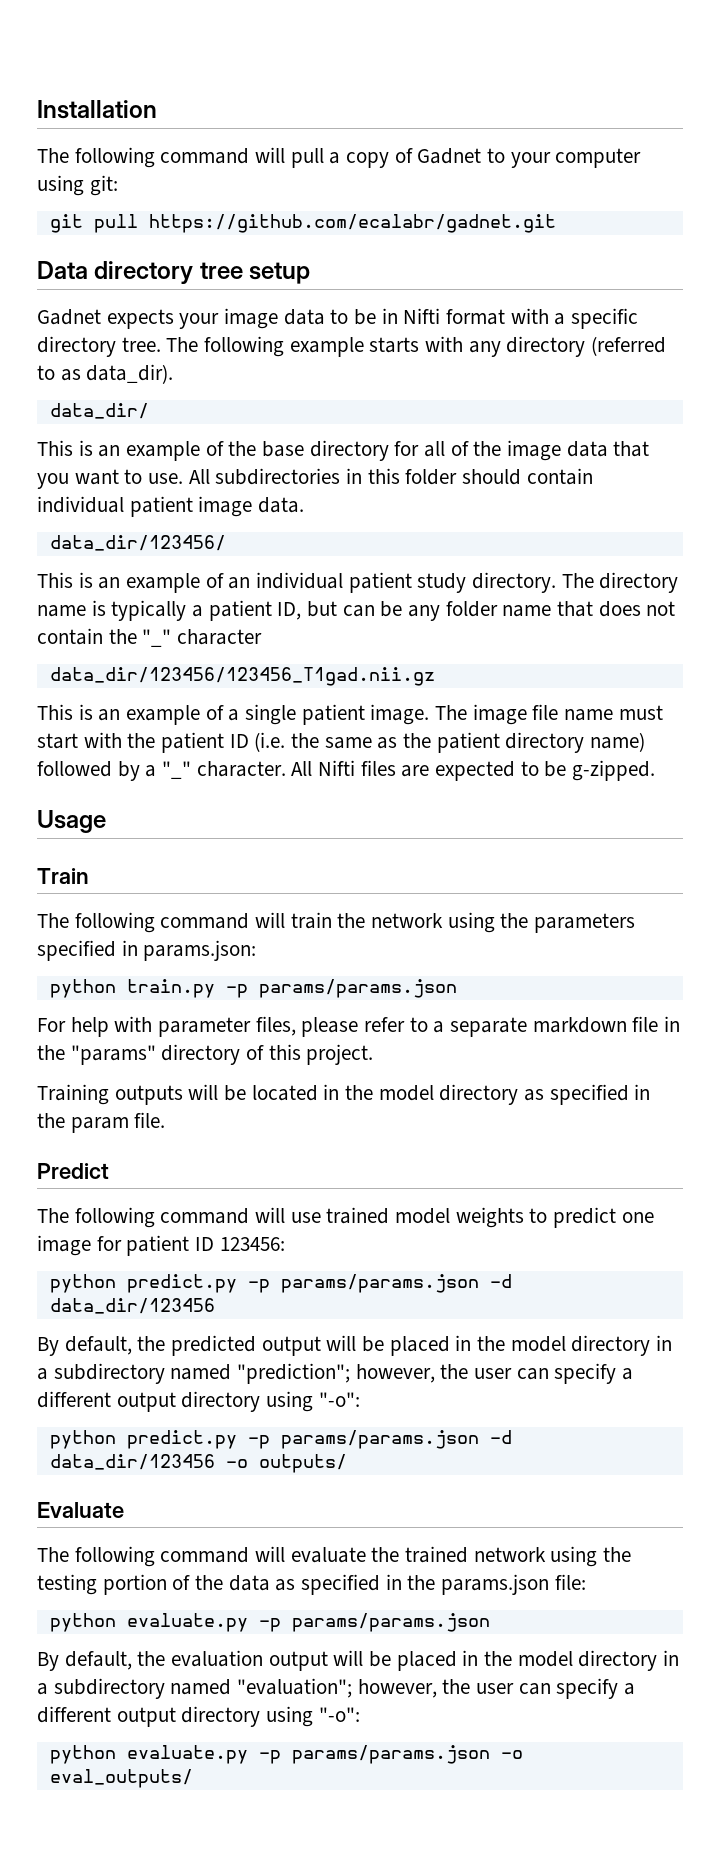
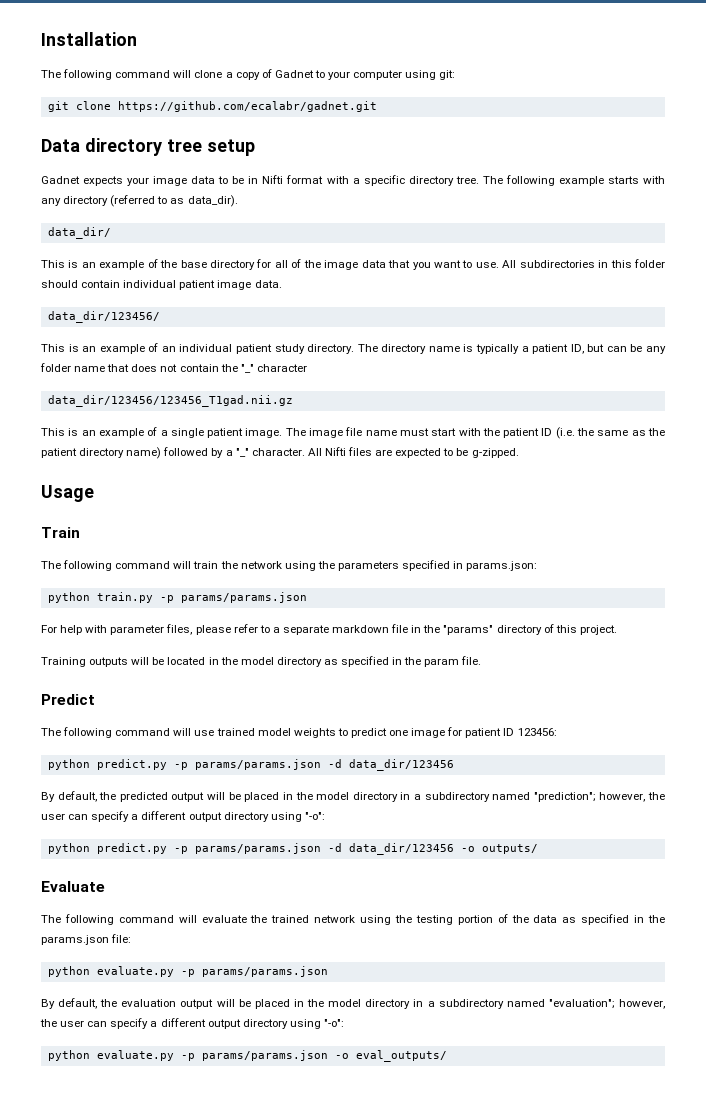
- The following command will pull a copy of Gadnet to your computer using git:
+ The following command will clone a copy of Gadnet to your computer using git:
- git pull https://github.com/ecalabr/gadnet.git
+ git clone https://github.com/ecalabr/gadnet.git

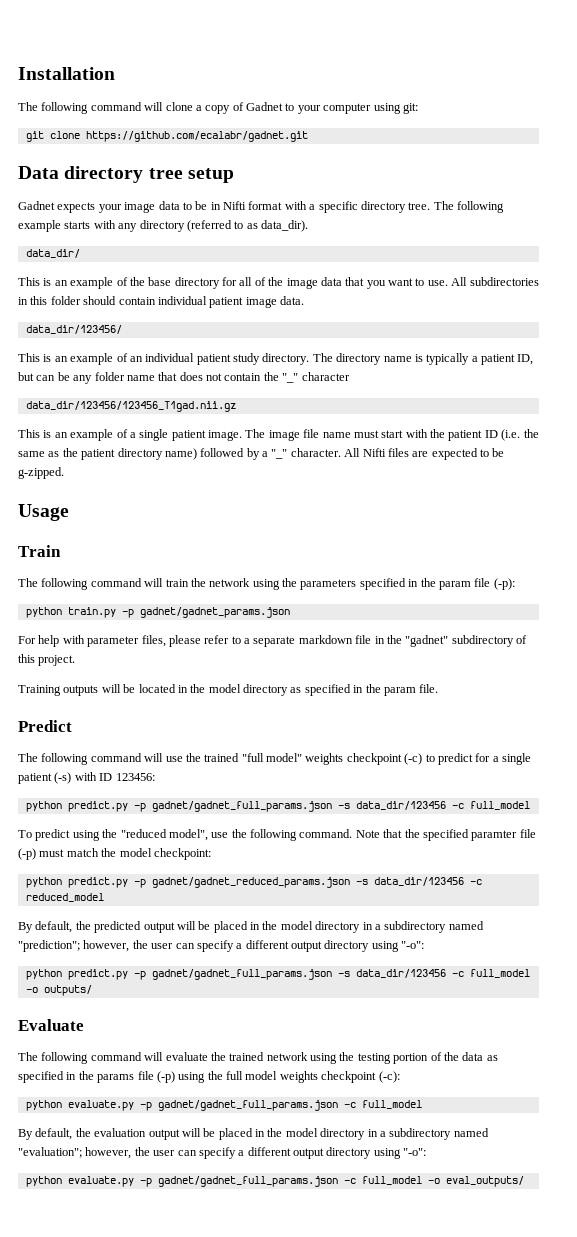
- The following command will train the network using the parameters specified in params.json:
+ The following command will train the network using the parameters specified in the param file (-p):
- python train.py -p params/params.json
+ python train.py -p gadnet/gadnet_params.json
- For help with parameter files, please refer to a separate markdown file in the "params" directory of this project.
+ For help with parameter files, please refer to a separate markdown file in the "gadnet" subdirectory of this project.
- The following command will use trained model weights to predict one image for patient ID 123456:
- python predict.py -p params/params.json -d data_dir/123456
+ The following command will use the trained "full model" weights checkpoint (-c) to predict for a single patient (-s) with ID 123456:
+ python predict.py -p gadnet/gadnet_full_params.json -s data_dir/123456 -c full_model
+ To predict using the "reduced model", use the following command. Note that the specified paramter file (-p) must match the model checkpoint:
+ python predict.py -p gadnet/gadnet_reduced_params.json -s data_dir/123456 -c reduced_model
- python predict.py -p params/params.json -d data_dir/123456 -o outputs/
+ python predict.py -p gadnet/gadnet_full_params.json -s data_dir/123456 -c full_model -o outputs/
- The following command will evaluate the trained network using the testing portion of the data as specified in the params.json file:
- python evaluate.py -p params/params.json
+ The following command will evaluate the trained network using the testing portion of the data as specified in the params file (-p) using the full model weights checkpoint (-c):
+ python evaluate.py -p gadnet/gadnet_full_params.json -c full_model
- python evaluate.py -p params/params.json -o eval_outputs/
+ python evaluate.py -p gadnet/gadnet_full_params.json -c full_model -o eval_outputs/

